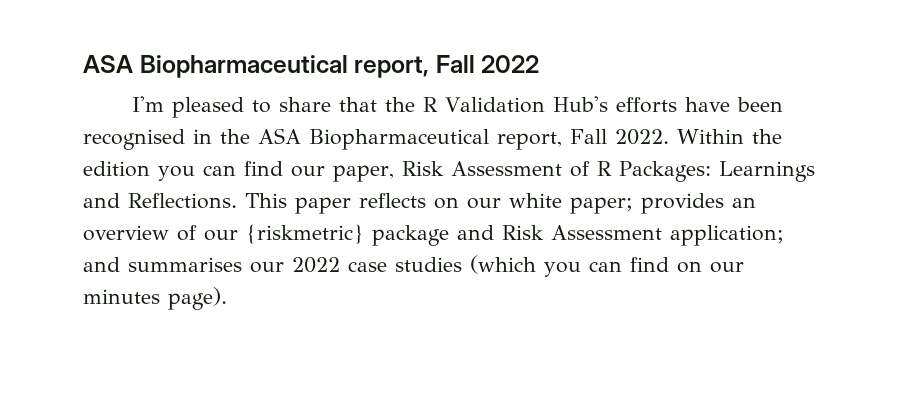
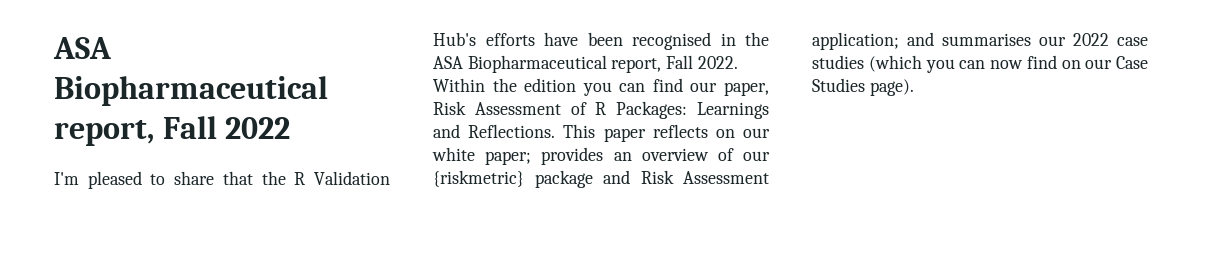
- This paper reflects on our white paper; provides an overview of our {riskmetric} package and Risk Assessment application; and summarises our 2022 case studies (which you can find on our minutes page).
+ This paper reflects on our white paper; provides an overview of our {riskmetric} package and Risk Assessment application; and summarises our 2022 case studies (which you can now find on our Case Studies page).

